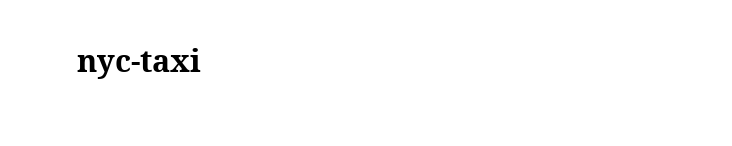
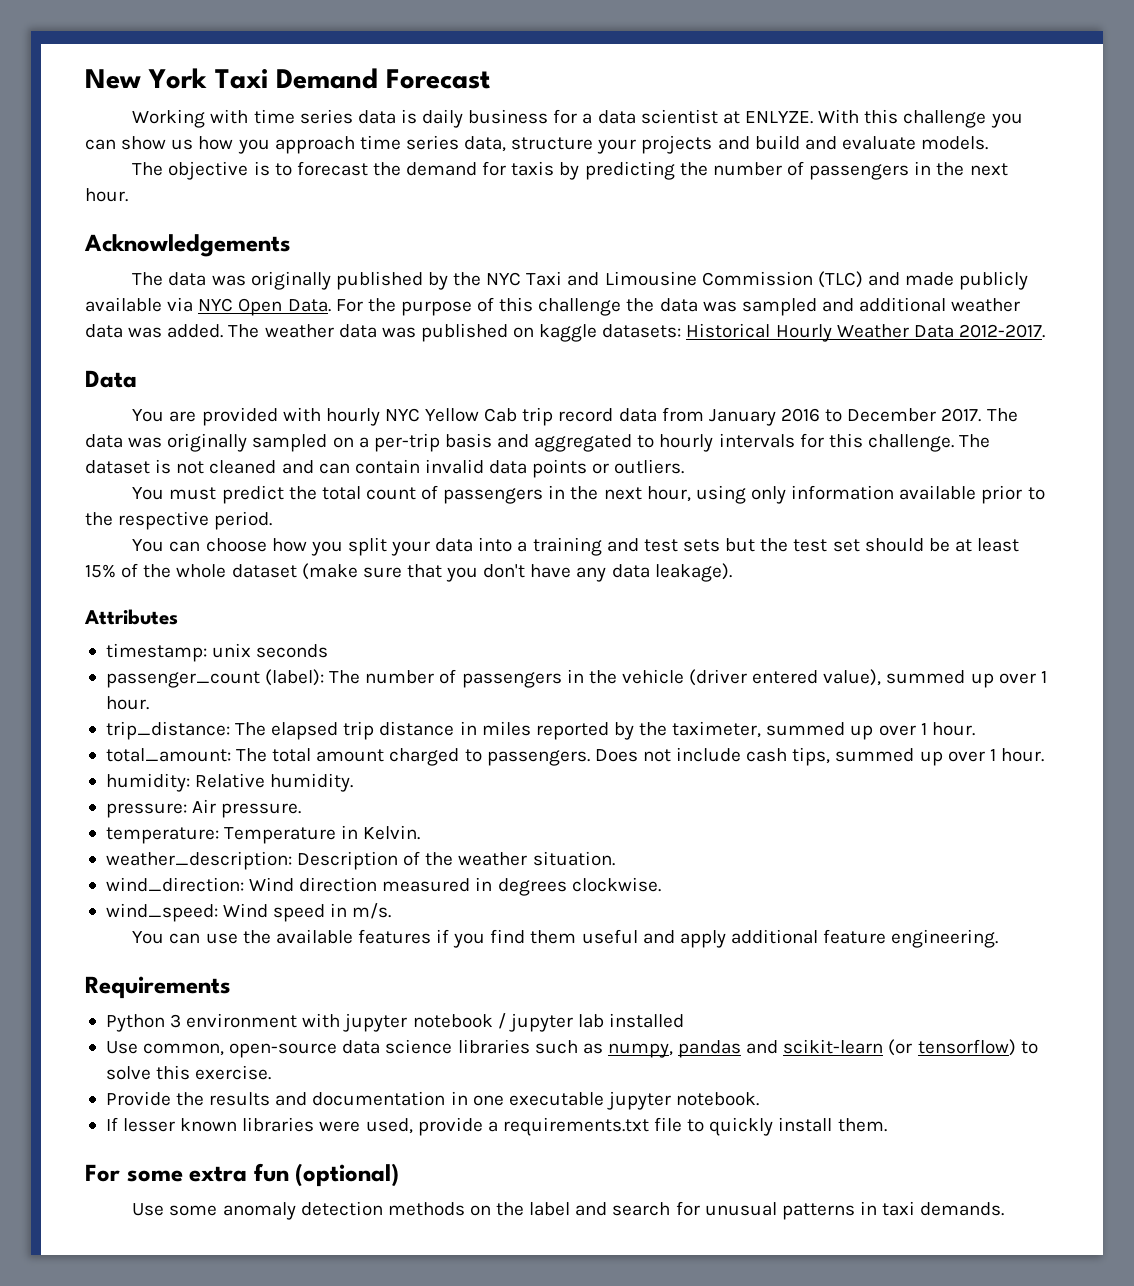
- nyc-taxi
+ New York Taxi Demand Forecast
+ Working with time series data is daily business for a data scientist at ENLYZE. With this challenge you can show us how you approach time series data, structure your projects and build and evaluate models.
+ The objective is to forecast the demand for taxis by predicting the number of passengers in the next hour.
+ Acknowledgements
+ The data was originally published by the NYC Taxi and Limousine Commission (TLC) and made publicly available via NYC Open Data. For the purpose of this challenge the data was sampled and additional weather data was added. The weather data was published on kaggle datasets: Historical Hourly Weather Data 2012-2017.
+ Data
+ You are provided with hourly NYC Yellow Cab trip record data from January 2016 to December 2017. The data was originally sampled on a per-trip basis and aggregated to hourly intervals for this challenge. The dataset is not cleaned and can contain invalid data points or outliers.
+ You must predict the total count of passengers in the next hour, using only information available prior to the respective period.
+ You can choose how you split your data into a training and test sets but the test set should be at least 15% of the whole dataset (make sure that you don't have any data leakage).
+ Attributes
+ timestamp: unix seconds
+ passenger_count (label): The number of passengers in the vehicle (driver entered value), summed up over 1 hour.
+ trip_distance: The elapsed trip distance in miles reported by the taximeter, summed up over 1 hour.
+ total_amount: The total amount charged to passengers. Does not include cash tips, summed up over 1 hour.
+ humidity: Relative humidity.
+ pressure: Air pressure.
+ temperature: Temperature in Kelvin.
+ weather_description: Description of the weather situation.
+ wind_direction: Wind direction measured in degrees clockwise.
+ wind_speed: Wind speed in m/s.
+ You can use the available features if you find them useful and apply additional feature engineering.
+ Requirements
+ Python 3 environment with jupyter notebook / jupyter lab installed
+ Use common, open-source data science libraries such as numpy, pandas and scikit-learn (or tensorflow) to solve this exercise.
+ Provide the results and documentation in one executable jupyter notebook.
+ If lesser known libraries were used, provide a requirements.txt file to quickly install them.
+ For some extra fun (optional)
+ Use some anomaly detection methods on the label and search for unusual patterns in taxi demands.

